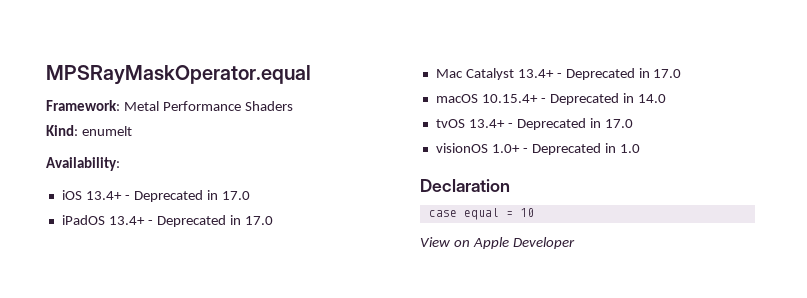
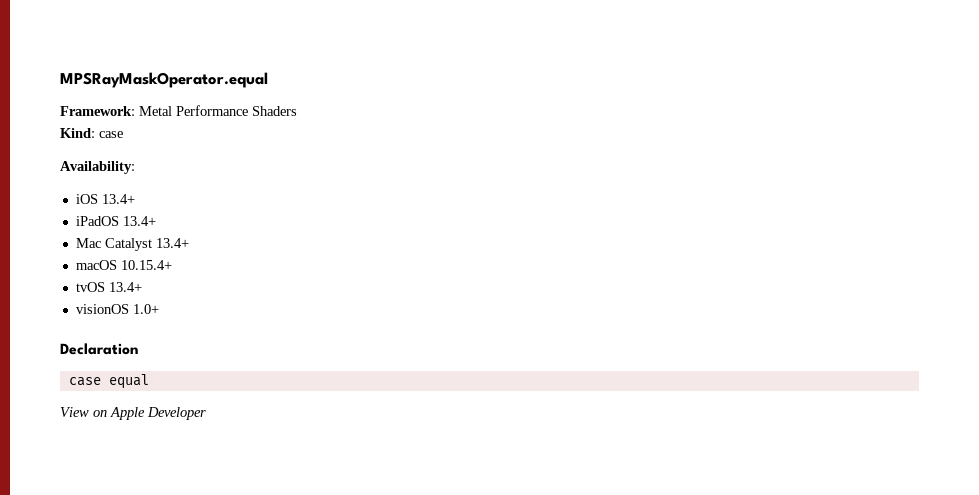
- Kind: enumelt
+ Kind: case
- iOS 13.4+ - Deprecated in 17.0
- iPadOS 13.4+ - Deprecated in 17.0
- Mac Catalyst 13.4+ - Deprecated in 17.0
- macOS 10.15.4+ - Deprecated in 14.0
- tvOS 13.4+ - Deprecated in 17.0
- visionOS 1.0+ - Deprecated in 1.0
+ iOS 13.4+
+ iPadOS 13.4+
+ Mac Catalyst 13.4+
+ macOS 10.15.4+
+ tvOS 13.4+
+ visionOS 1.0+
- case equal = 10
+ case equal

